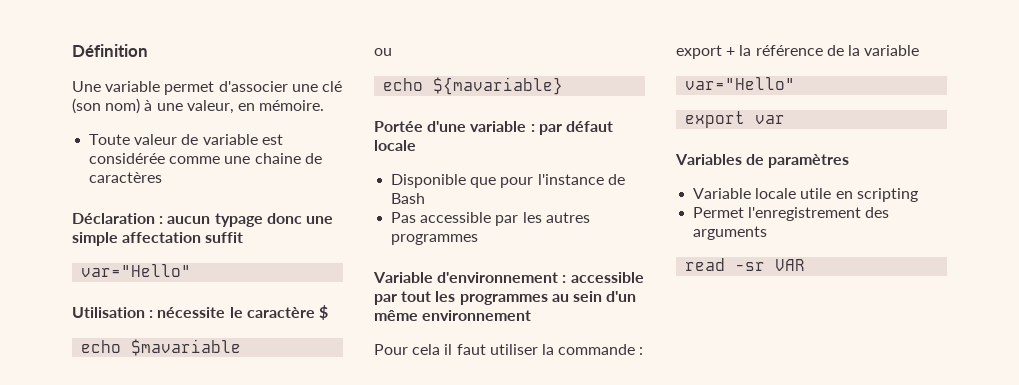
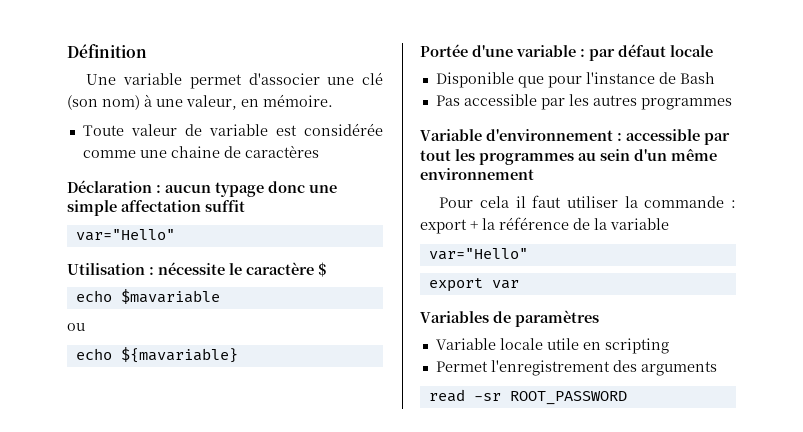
- read -sr VAR
+ read -sr ROOT_PASSWORD

